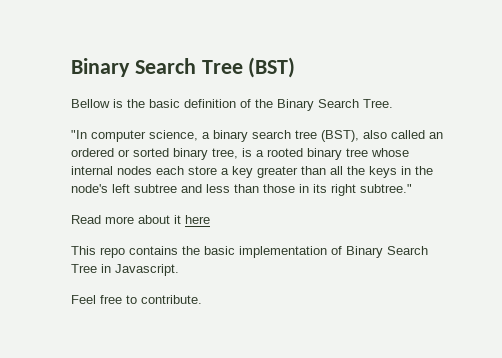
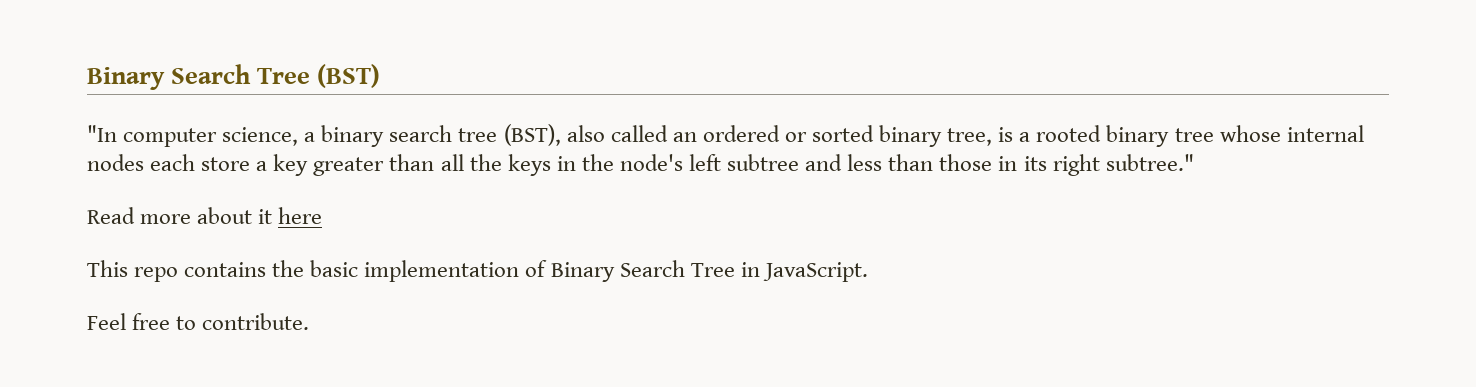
- Bellow is the basic definition of the Binary Search Tree.
- This repo contains the basic implementation of Binary Search Tree in Javascript.
+ This repo contains the basic implementation of Binary Search Tree in JavaScript.

